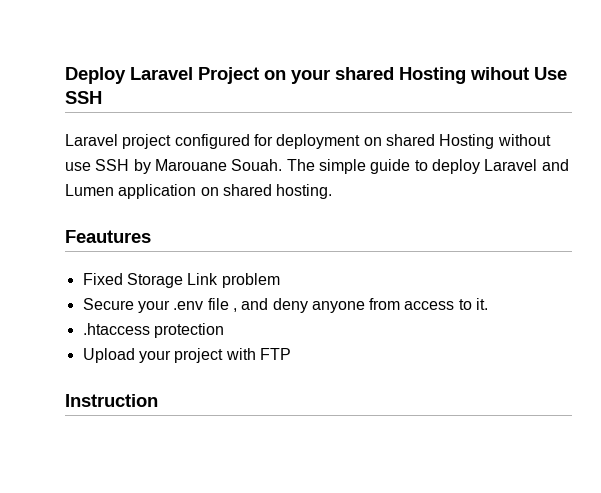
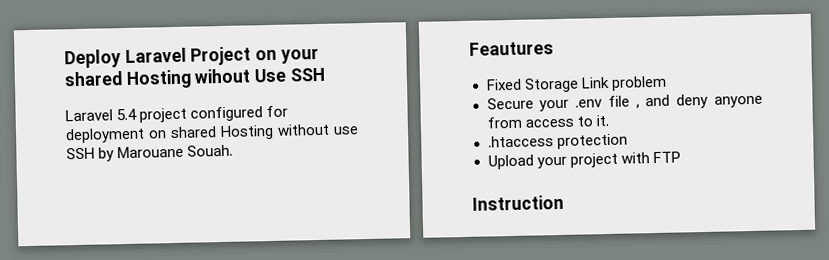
- Laravel project configured for deployment on shared Hosting without use SSH by Marouane Souah. The simple guide to deploy Laravel and Lumen application on shared hosting.
+ Laravel 5.4 project configured for deployment on shared Hosting without use SSH by Marouane Souah.

